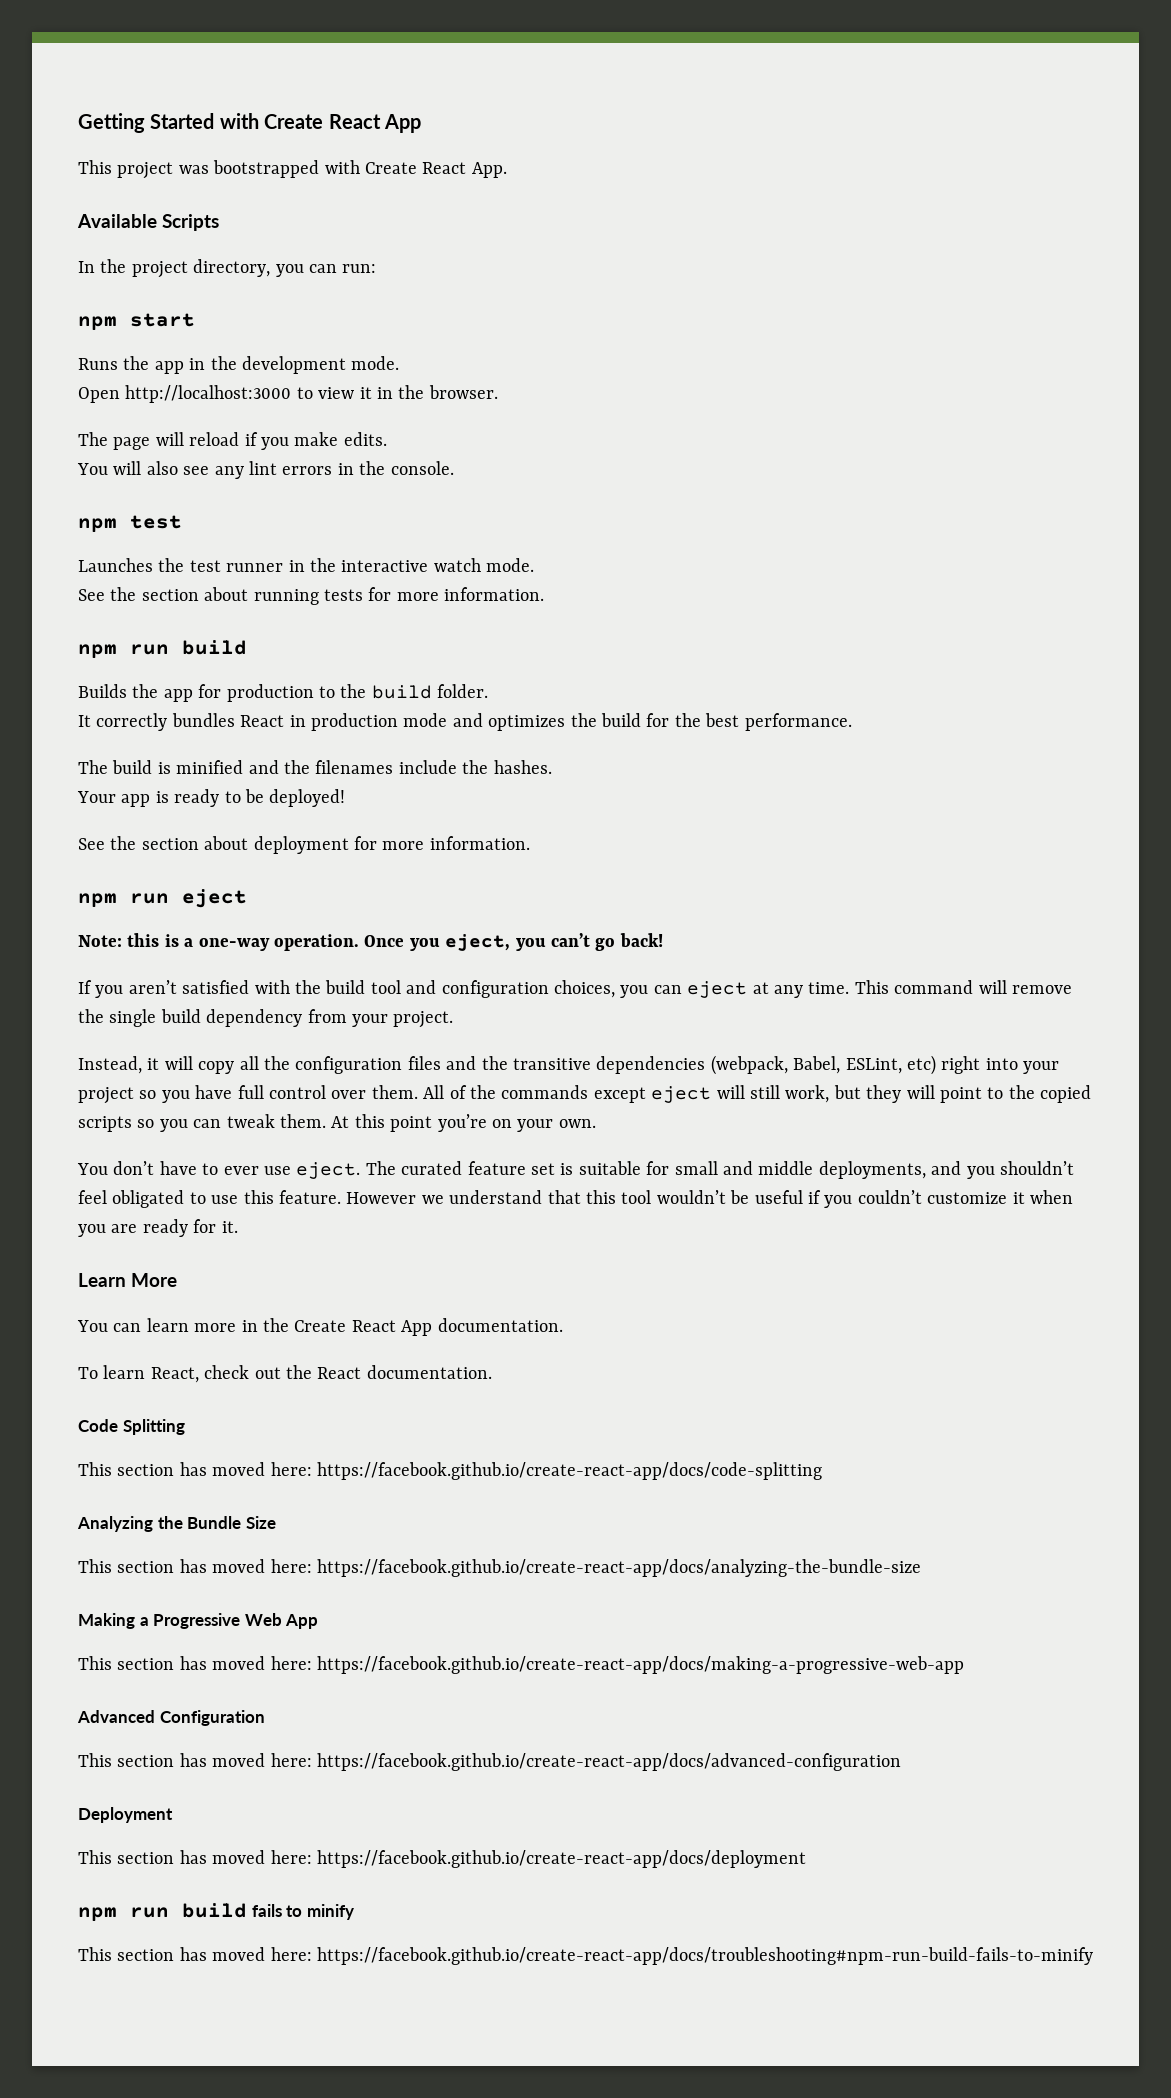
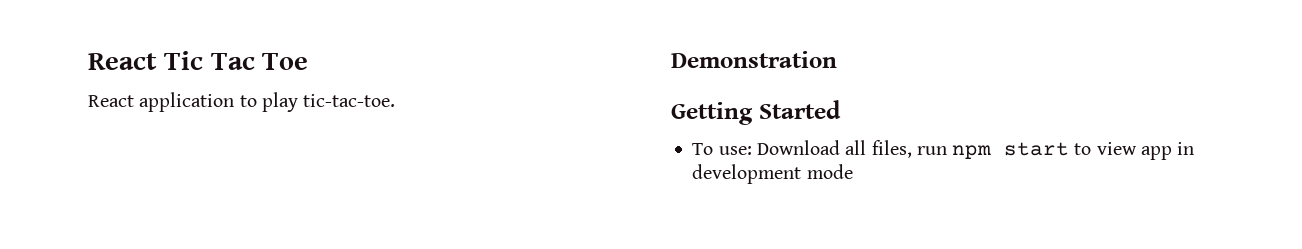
- Getting Started with Create React App
- This project was bootstrapped with Create React App.
- Available Scripts
- In the project directory, you can run:
- npm start
- Runs the app in the development mode.
- Open http://localhost:3000 to view it in the browser.
- The page will reload if you make edits.
- You will also see any lint errors in the console.
- npm test
- Launches the test runner in the interactive watch mode.
- See the section about running tests for more information.
- npm run build
- Builds the app for production to the build folder.
- It correctly bundles React in production mode and optimizes the build for the best performance.
- The build is minified and the filenames include the hashes.
- Your app is ready to be deployed!
- See the section about deployment for more information.
- npm run eject
- Note: this is a one-way operation. Once you eject, you can’t go back!
- If you aren’t satisfied with the build tool and configuration choices, you can eject at any time. This command will remove the single build dependency from your project.
- Instead, it will copy all the configuration files and the transitive dependencies (webpack, Babel, ESLint, etc) right into your project so you have full control over them. All of the commands except eject will still work, but they will point to the copied scripts so you can tweak them. At this point you’re on your own.
- You don’t have to ever use eject. The curated feature set is suitable for small and middle deployments, and you shouldn’t feel obligated to use this feature. However we understand that this tool wouldn’t be useful if you couldn’t customize it when you are ready for it.
- Learn More
- You can learn more in the Create React App documentation.
- To learn React, check out the React documentation.
- Code Splitting
- This section has moved here: https://facebook.github.io/create-react-app/docs/code-splitting
- Analyzing the Bundle Size
- This section has moved here: https://facebook.github.io/create-react-app/docs/analyzing-the-bundle-size
- Making a Progressive Web App
- This section has moved here: https://facebook.github.io/create-react-app/docs/making-a-progressive-web-app
- Advanced Configuration
- This section has moved here: https://facebook.github.io/create-react-app/docs/advanced-configuration
- Deployment
- This section has moved here: https://facebook.github.io/create-react-app/docs/deployment
- npm run build fails to minify
- This section has moved here: https://facebook.github.io/create-react-app/docs/troubleshooting#npm-run-build-fails-to-minify
+ React Tic Tac Toe
+ React application to play tic-tac-toe.
+ Demonstration
+ Getting Started
+ To use: Download all files, run npm start to view app in development mode

